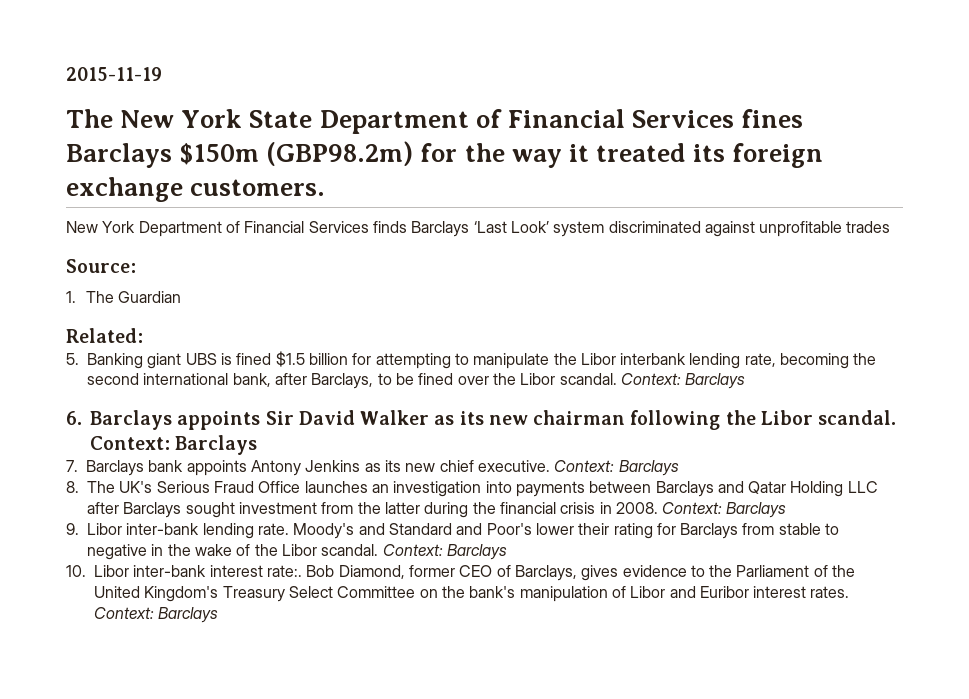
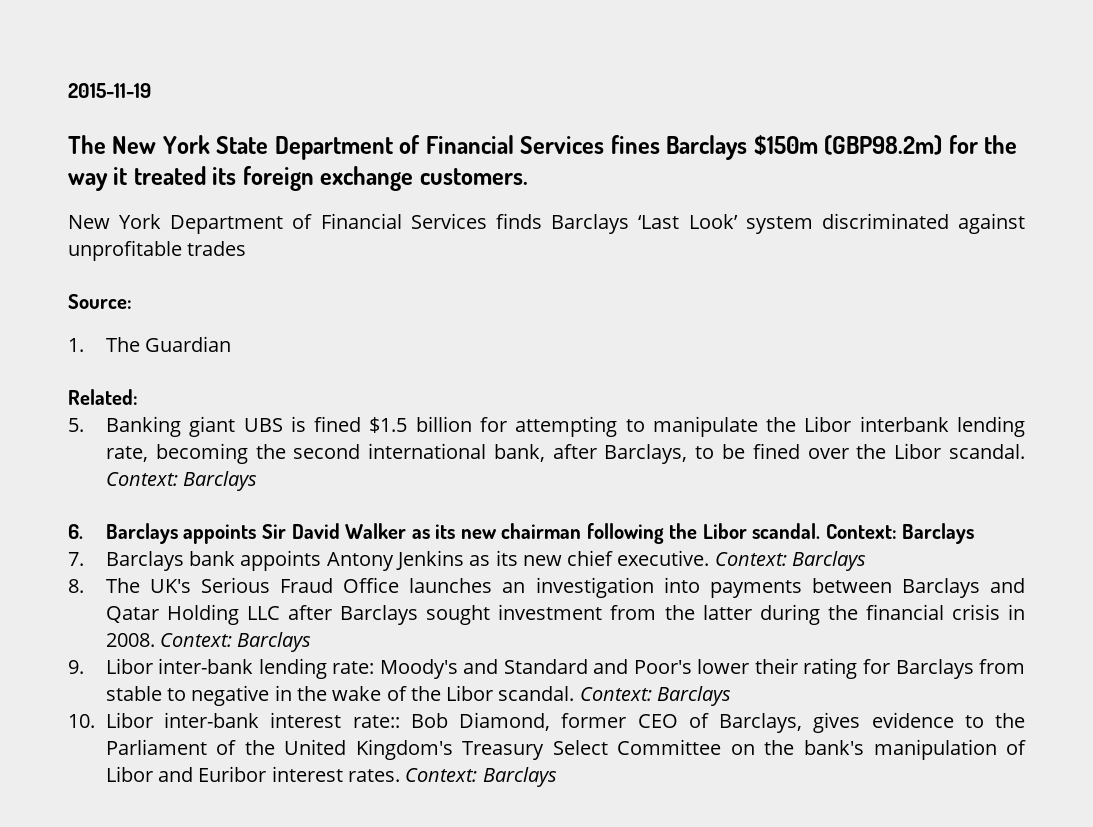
- 9. Libor inter-bank lending rate. Moody's and Standard and Poor's lower their rating for Barclays from stable to negative in the wake of the Libor scandal.
+ 9. Libor inter-bank lending rate: Moody's and Standard and Poor's lower their rating for Barclays from stable to negative in the wake of the Libor scandal.
- 10. Libor inter-bank interest rate:. Bob Diamond, former CEO of Barclays, gives evidence to the Parliament of the United Kingdom's Treasury Select Committee on the bank's manipulation of Libor and Euribor interest rates.
+ 10. Libor inter-bank interest rate:: Bob Diamond, former CEO of Barclays, gives evidence to the Parliament of the United Kingdom's Treasury Select Committee on the bank's manipulation of Libor and Euribor interest rates.

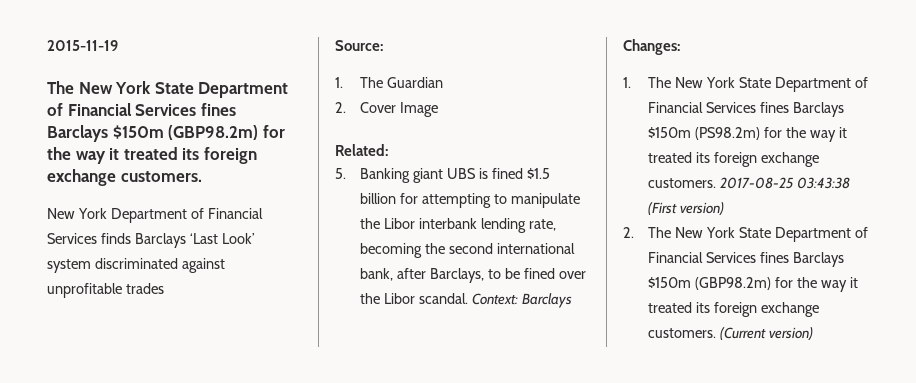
+ 2. Cover Image
- 6. Barclays appoints Sir David Walker as its new chairman following the Libor scandal. Context: Barclays
- 7. Barclays bank appoints Antony Jenkins as its new chief executive. Context: Barclays
- 8. The UK's Serious Fraud Office launches an investigation into payments between Barclays and Qatar Holding LLC after Barclays sought investment from the latter during the financial crisis in 2008. Context: Barclays
- 9. Libor inter-bank lending rate: Moody's and Standard and Poor's lower their rating for Barclays from stable to negative in the wake of the Libor scandal. Context: Barclays
- 10. Libor inter-bank interest rate:: Bob Diamond, former CEO of Barclays, gives evidence to the Parliament of the United Kingdom's Treasury Select Committee on the bank's manipulation of Libor and Euribor interest rates. Context: Barclays
+ Changes:
+ 1. The New York State Department of Financial Services fines Barclays $150m (PS98.2m) for the way it treated its foreign exchange customers. 2017-08-25 03:43:38 (First version)
+ 2. The New York State Department of Financial Services fines Barclays $150m (GBP98.2m) for the way it treated its foreign exchange customers. (Current version)

